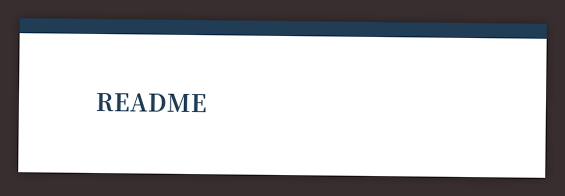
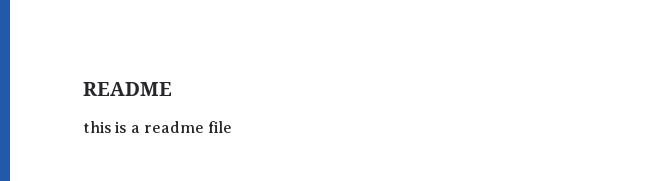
+ this is a readme file

